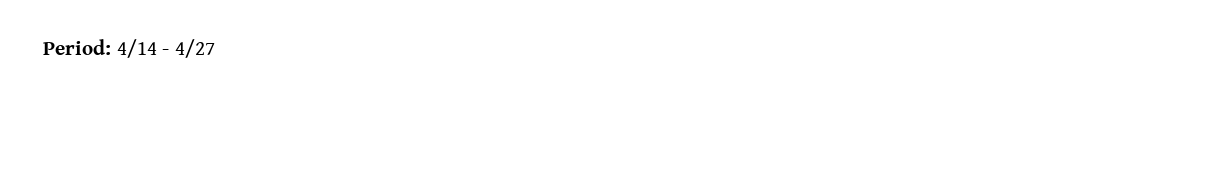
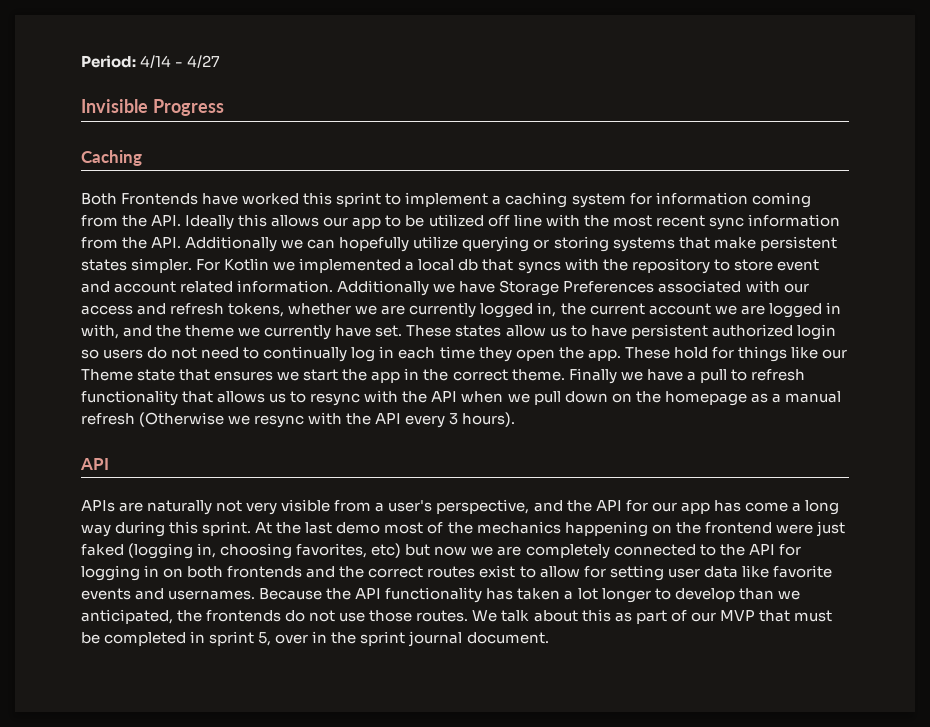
+ Invisible Progress
+ Caching
+ Both Frontends have worked this sprint to implement a caching system for information coming from the API. Ideally this allows our app to be utilized off line with the most recent sync information from the API. Additionally we can hopefully utilize querying or storing systems that make persistent states simpler. For Kotlin we implemented a local db that syncs with the repository to store event and account related information. Additionally we have Storage Preferences associated with our access and refresh tokens, whether we are currently logged in, the current account we are logged in with, and the theme we currently have set. These states allow us to have persistent authorized login so users do not need to continually log in each time they open the app. These hold for things like our Theme state that ensures we start the app in the correct theme. Finally we have a pull to refresh functionality that allows us to resync with the API when we pull down on the homepage as a manual refresh (Otherwise we resync with the API every 3 hours).
+ API
+ APIs are naturally not very visible from a user's perspective, and the API for our app has come a long way during this sprint. At the last demo most of the mechanics happening on the frontend were just faked (logging in, choosing favorites, etc) but now we are completely connected to the API for logging in on both frontends and the correct routes exist to allow for setting user data like favorite events and usernames. Because the API functionality has taken a lot longer to develop than we anticipated, the frontends do not use those routes. We talk about this as part of our MVP that must be completed in sprint 5, over in the sprint journal document.

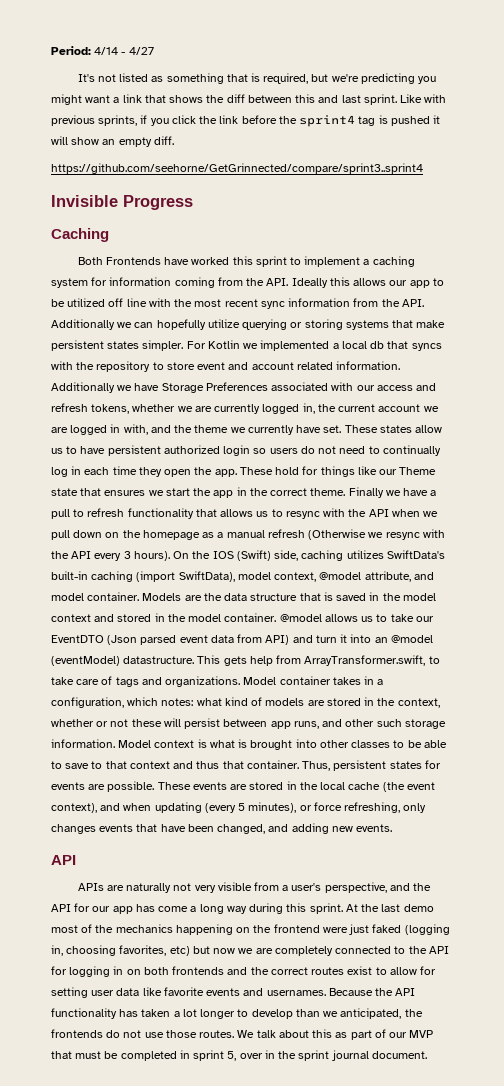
+ It's not listed as something that is required, but we're predicting you might want a link that shows the diff between this and last sprint. Like with previous sprints, if you click the link before the sprint4 tag is pushed it will show an empty diff.
+ https://github.com/seehorne/GetGrinnected/compare/sprint3..sprint4
+ On the IOS (Swift) side, caching utilizes SwiftData's built-in caching (import SwiftData), model context, @model attribute, and model container. Models are the data structure that is saved in the model context and stored in the model container. @model allows us to take our EventDTO (Json parsed event data from API) and turn it into an @model (eventModel) datastructure. This gets help from ArrayTransformer.swift, to take care of tags and organizations. Model container takes in a configuration, which notes: what kind of models are stored in the context, whether or not these will persist between app runs, and other such storage information. Model context is what is brought into other classes to be able to save to that context and thus that container. Thus, persistent states for events are possible. These events are stored in the local cache (the event context), and when updating (every 5 minutes), or force refreshing, only changes events that have been changed, and adding new events.

